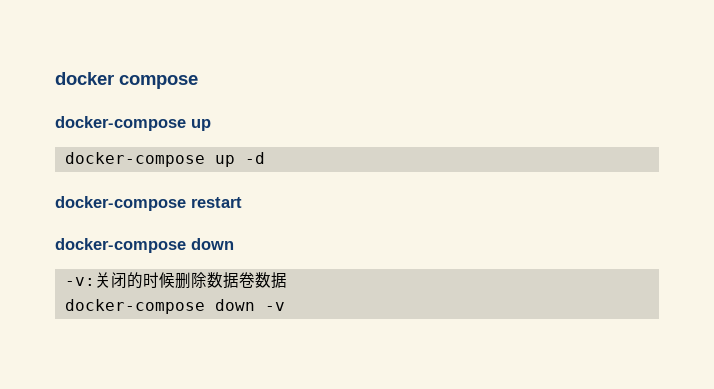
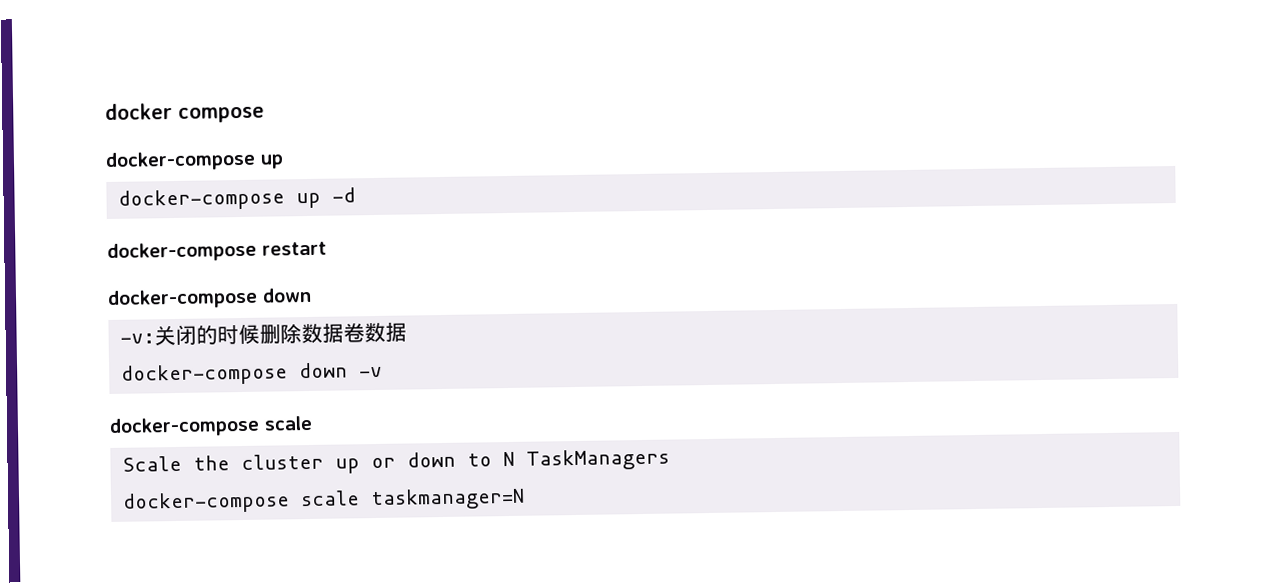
  docker-compose down -v
+ docker-compose scale
+ Scale the cluster up or down to N TaskManagers
+ docker-compose scale taskmanager=N

